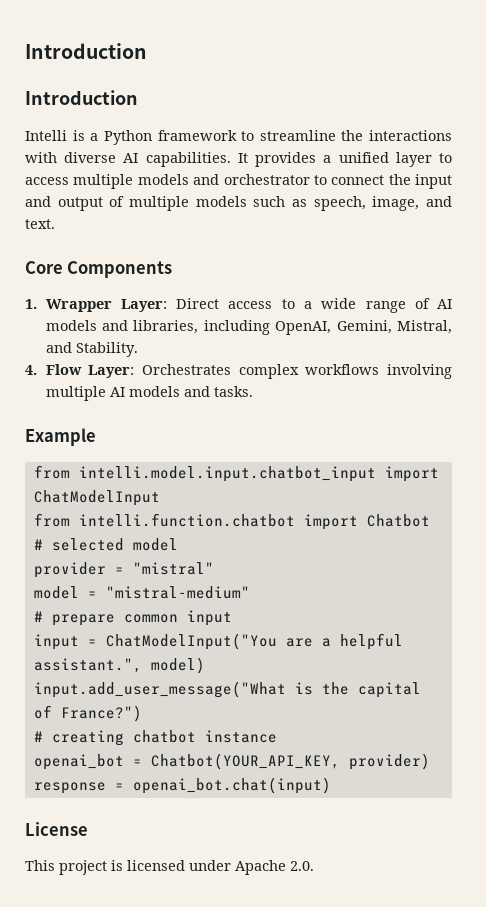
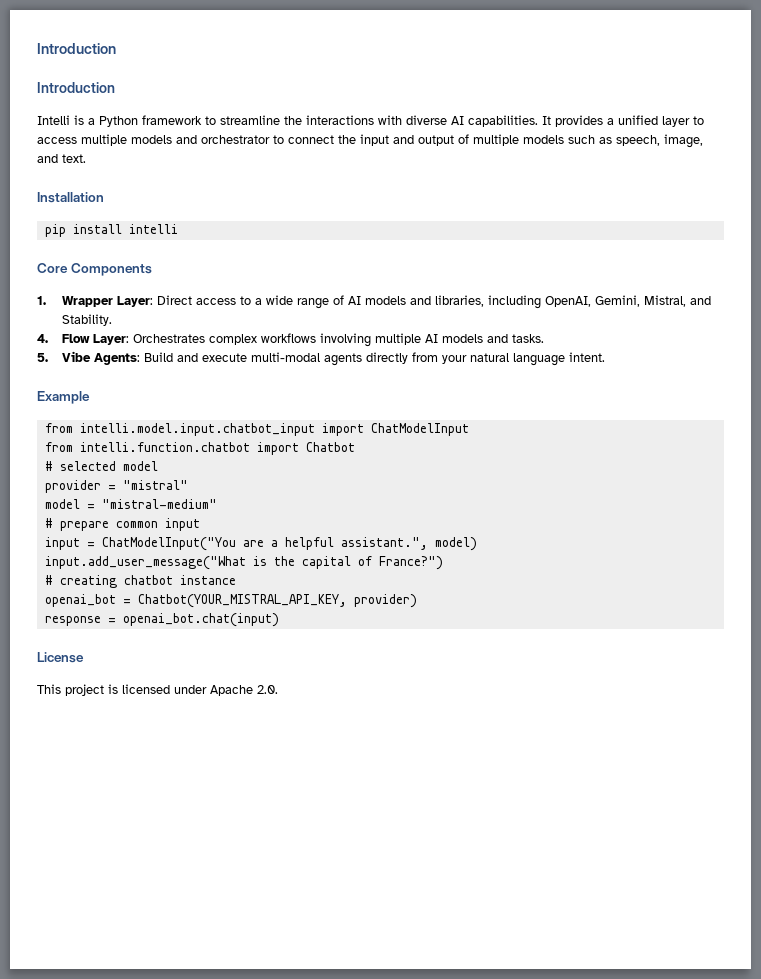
+ Installation
+ pip install intelli
+ 5. Vibe Agents: Build and execute multi-modal agents directly from your natural language intent.
- openai_bot = Chatbot(YOUR_API_KEY, provider)
+ openai_bot = Chatbot(YOUR_MISTRAL_API_KEY, provider)

